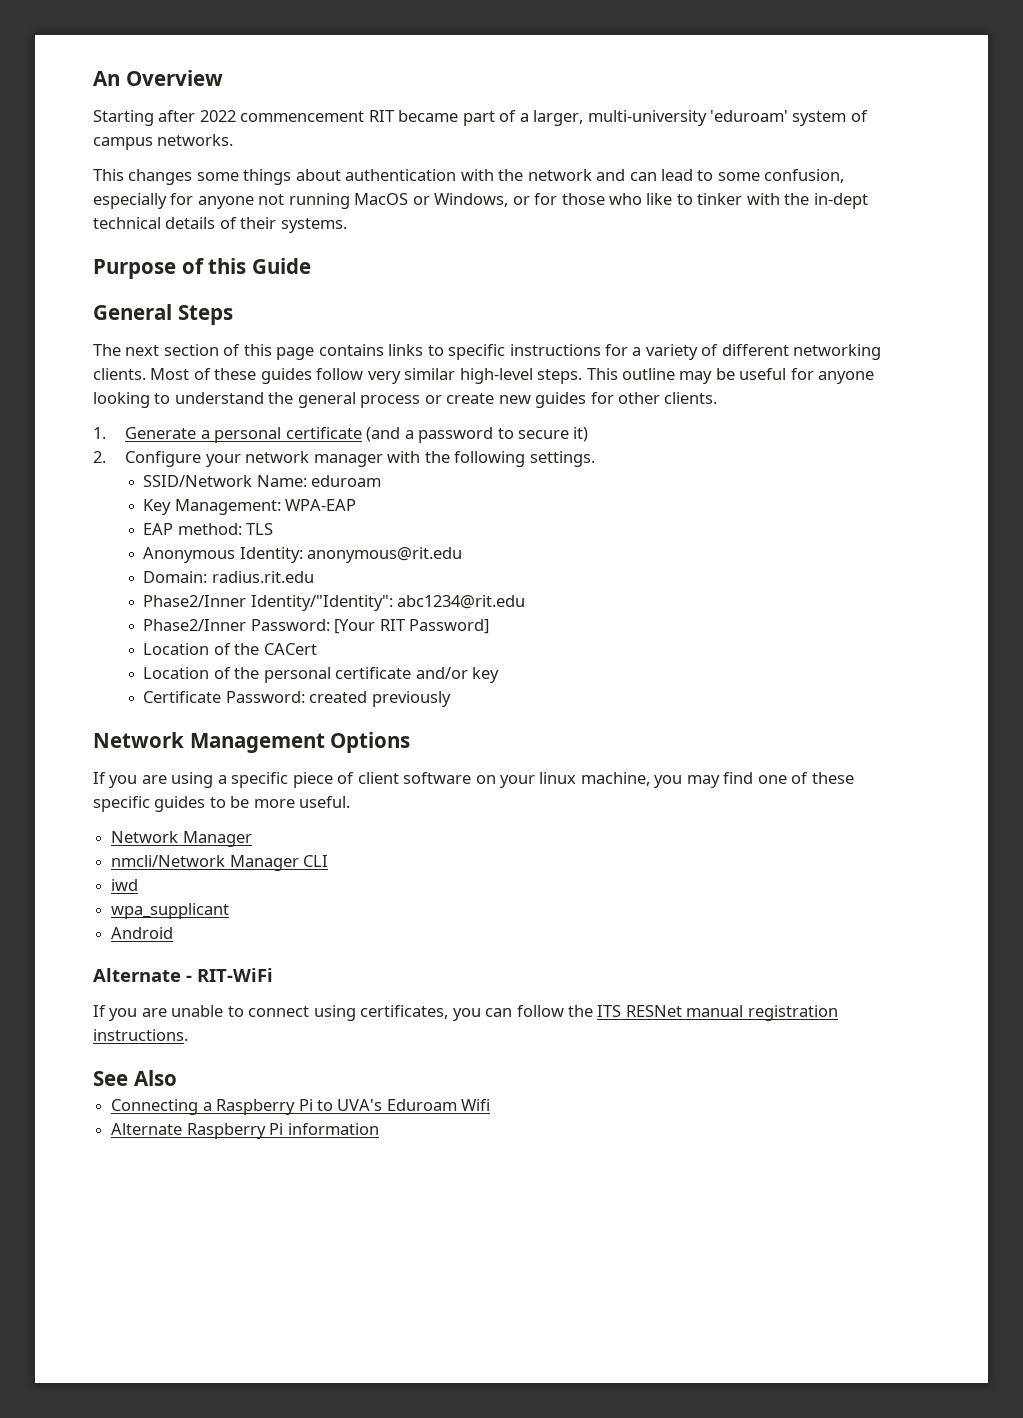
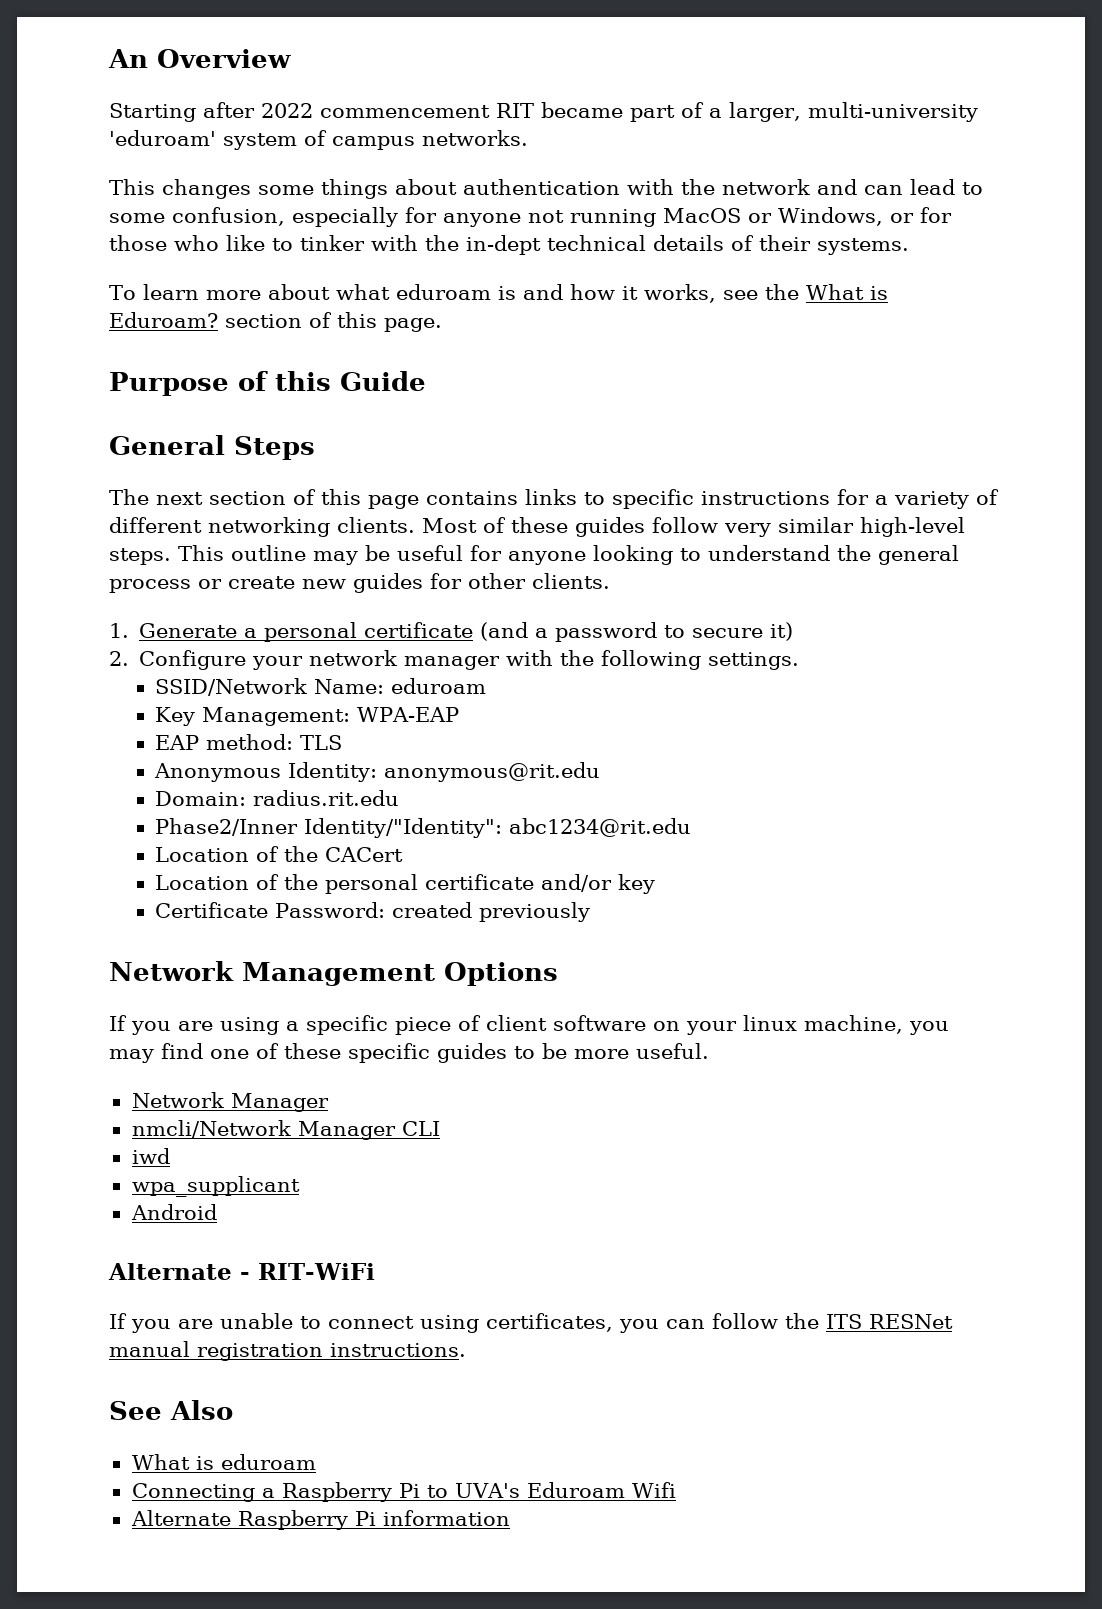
+ To learn more about what eduroam is and how it works, see the What is Eduroam? section of this page.
- Phase2/Inner Password: [Your RIT Password]
+ What is eduroam

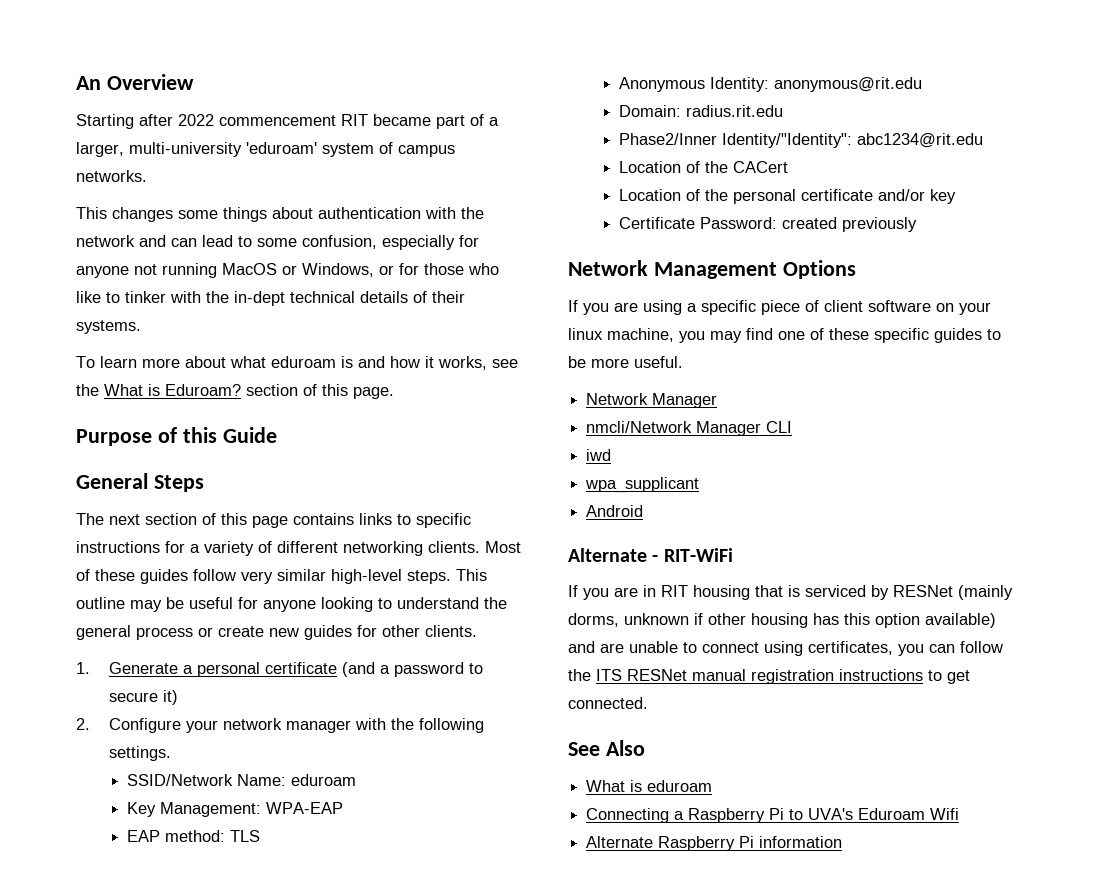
- If you are unable to connect using certificates, you can follow the ITS RESNet manual registration instructions.
+ If you are in RIT housing that is serviced by RESNet (mainly dorms, unknown if other housing has this option available) and are unable to connect using certificates, you can follow the ITS RESNet manual registration instructions to get connected.

